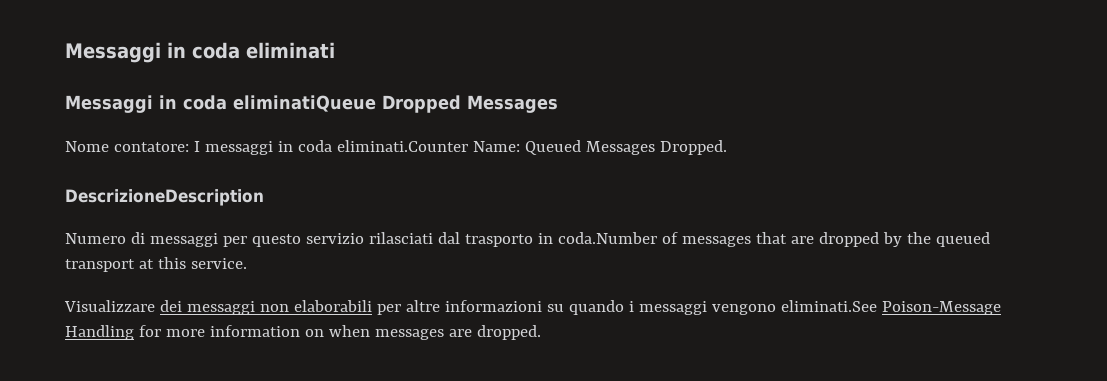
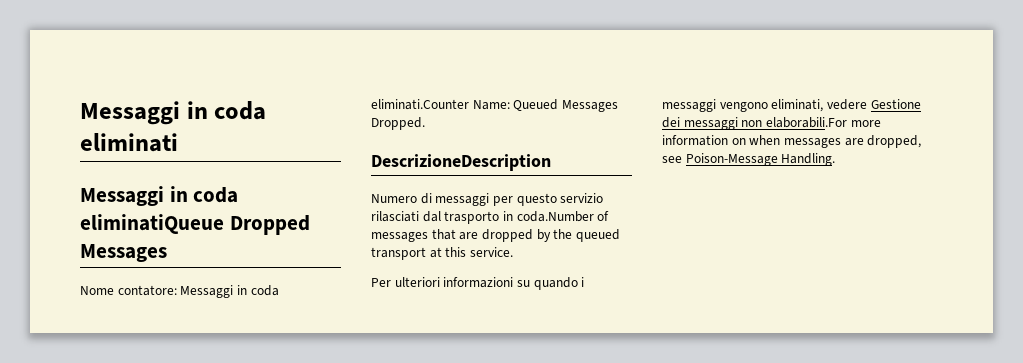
- Nome contatore: I messaggi in coda eliminati.Counter Name: Queued Messages Dropped.
+ Nome contatore: Messaggi in coda eliminati.Counter Name: Queued Messages Dropped.
- Visualizzare dei messaggi non elaborabili per altre informazioni su quando i messaggi vengono eliminati.See Poison-Message Handling for more information on when messages are dropped.
+ Per ulteriori informazioni su quando i messaggi vengono eliminati, vedere Gestione dei messaggi non elaborabili.For more information on when messages are dropped, see Poison-Message Handling.

